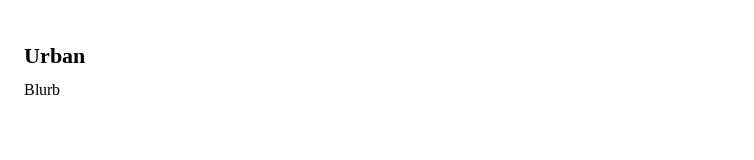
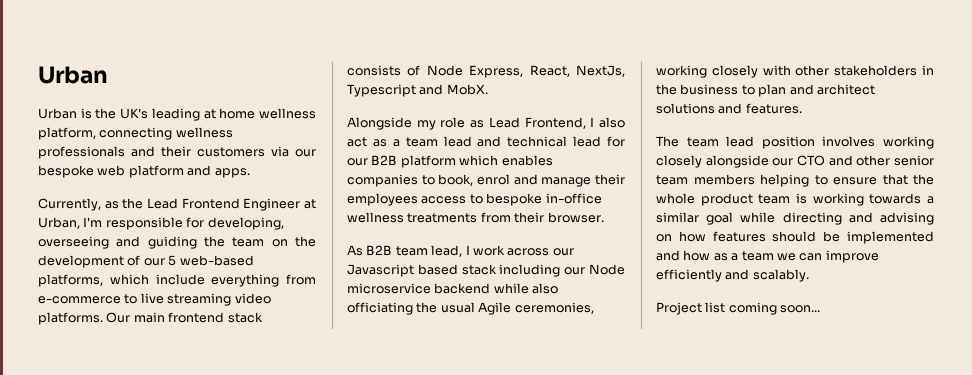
- Blurb
+ Urban is the UK's leading at home wellness platform, connecting wellness professionals and their customers via our bespoke web platform and apps.
+ Currently, as the Lead Frontend Engineer at Urban, I'm responsible for developing, overseeing and guiding the team on the development of our 5 web-based platforms, which include everything from e-commerce to live streaming video platforms. Our main frontend stack consists of Node Express, React, NextJs, Typescript and MobX.
+ Alongside my role as Lead Frontend, I also act as a team lead and technical lead for our B2B platform which enables companies to book, enrol and manage their employees access to bespoke in-office wellness treatments from their browser.
+ As B2B team lead, I work across our Javascript based stack including our Node microservice backend while also officiating the usual Agile ceremonies, working closely with other stakeholders in the business to plan and architect solutions and features.
+ The team lead position involves working closely alongside our CTO and other senior team members helping to ensure that the whole product team is working towards a similar goal while directing and advising on how features should be implemented and how as a team we can improve efficiently and scalably.
+ Project list coming soon...

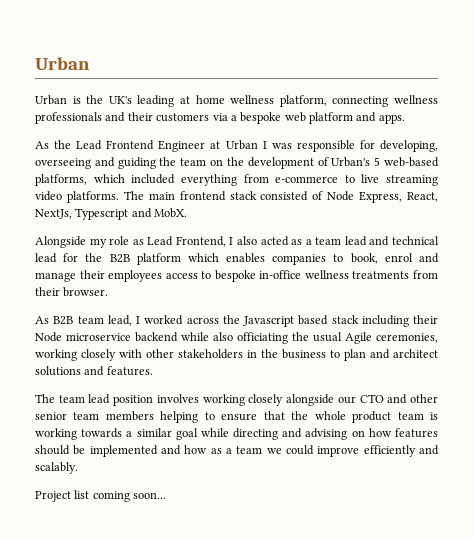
- Urban is the UK's leading at home wellness platform, connecting wellness professionals and their customers via our bespoke web platform and apps.
+ Urban is the UK's leading at home wellness platform, connecting wellness professionals and their customers via a bespoke web platform and apps.
- Currently, as the Lead Frontend Engineer at Urban, I'm responsible for developing, overseeing and guiding the team on the development of our 5 web-based platforms, which include everything from e-commerce to live streaming video platforms.
+ As the Lead Frontend Engineer at Urban I was responsible for developing, overseeing and guiding the team on the development of Urban's 5 web-based platforms, which included everything from e-commerce to live streaming video platforms.
- Our main frontend stack consists of Node Express, React, NextJs, Typescript and MobX.
+ The main frontend stack consisted of Node Express, React, NextJs, Typescript and MobX.
- Alongside my role as Lead Frontend, I also act as a team lead and technical lead for our B2B platform which enables companies to book, enrol and manage their employees access to bespoke in-office wellness treatments from their browser.
+ Alongside my role as Lead Frontend, I also acted as a team lead and technical lead for the B2B platform which enables companies to book, enrol and manage their employees access to bespoke in-office wellness treatments from their browser.
- As B2B team lead, I work across our Javascript based stack including our Node microservice backend while also officiating the usual Agile ceremonies, working closely with other stakeholders in the business to plan and architect solutions and features.
+ As B2B team lead, I worked across the Javascript based stack including their Node microservice backend while also officiating the usual Agile ceremonies, working closely with other stakeholders in the business to plan and architect solutions and features.
- The team lead position involves working closely alongside our CTO and other senior team members helping to ensure that the whole product team is working towards a similar goal while directing and advising on how features should be implemented and how as a team we can improve efficiently and scalably.
+ The team lead position involves working closely alongside our CTO and other senior team members helping to ensure that the whole product team is working towards a similar goal while directing and advising on how features should be implemented and how as a team we could improve efficiently and scalably.

